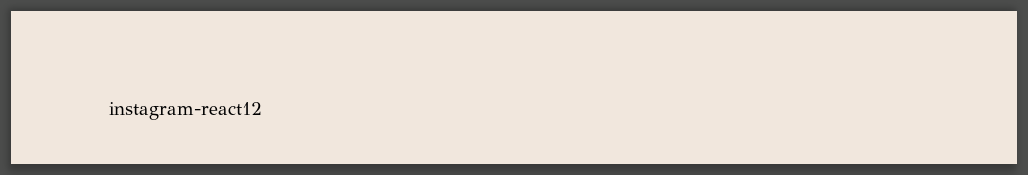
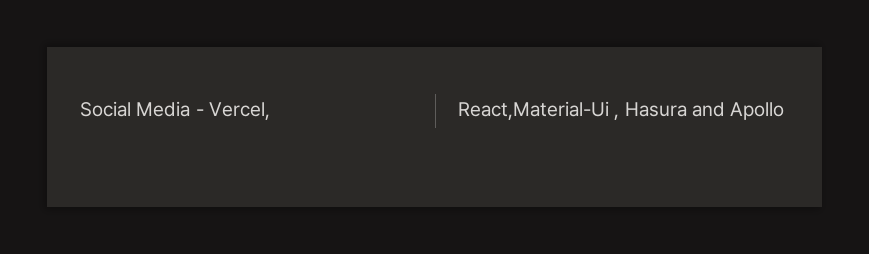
- instagram-react12
+ Social Media - Vercel, React,Material-Ui , Hasura and Apollo

